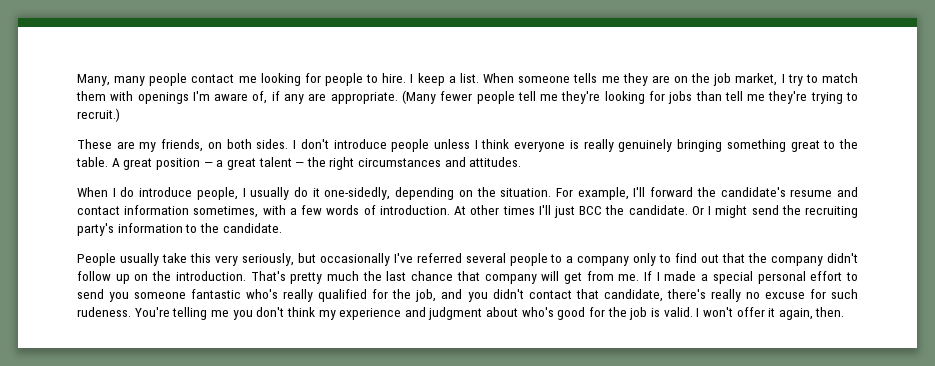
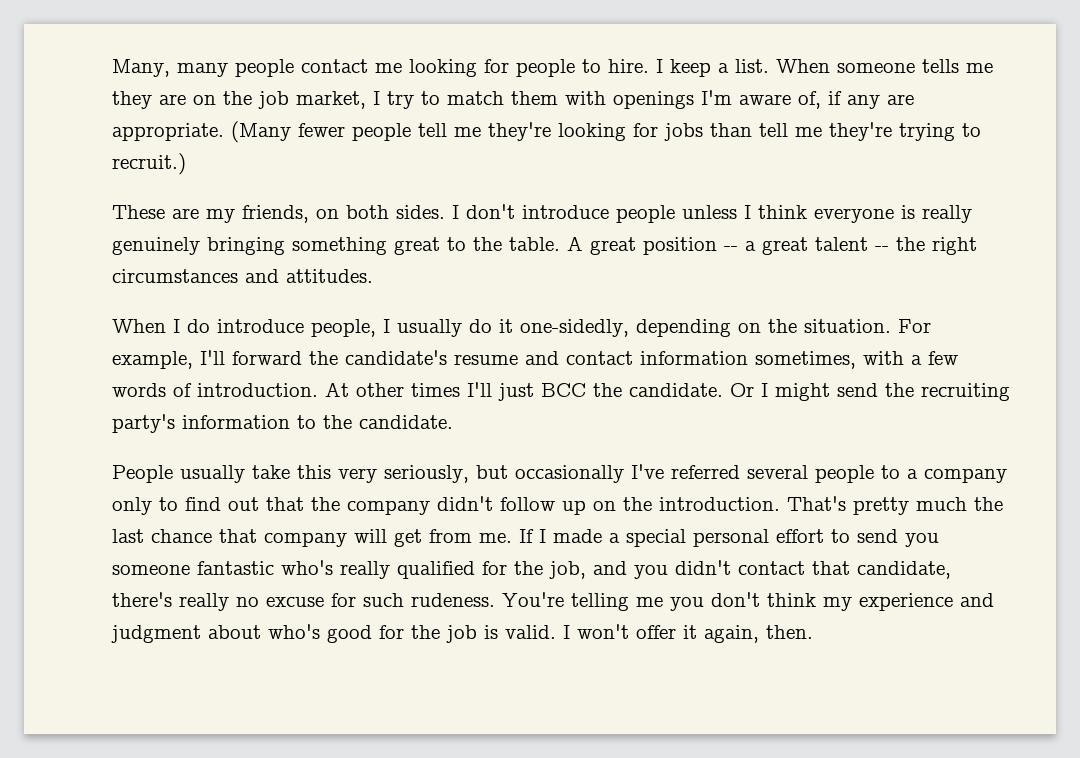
- A great position — a great talent — the right circumstances and attitudes.
+ A great position -- a great talent -- the right circumstances and attitudes.

